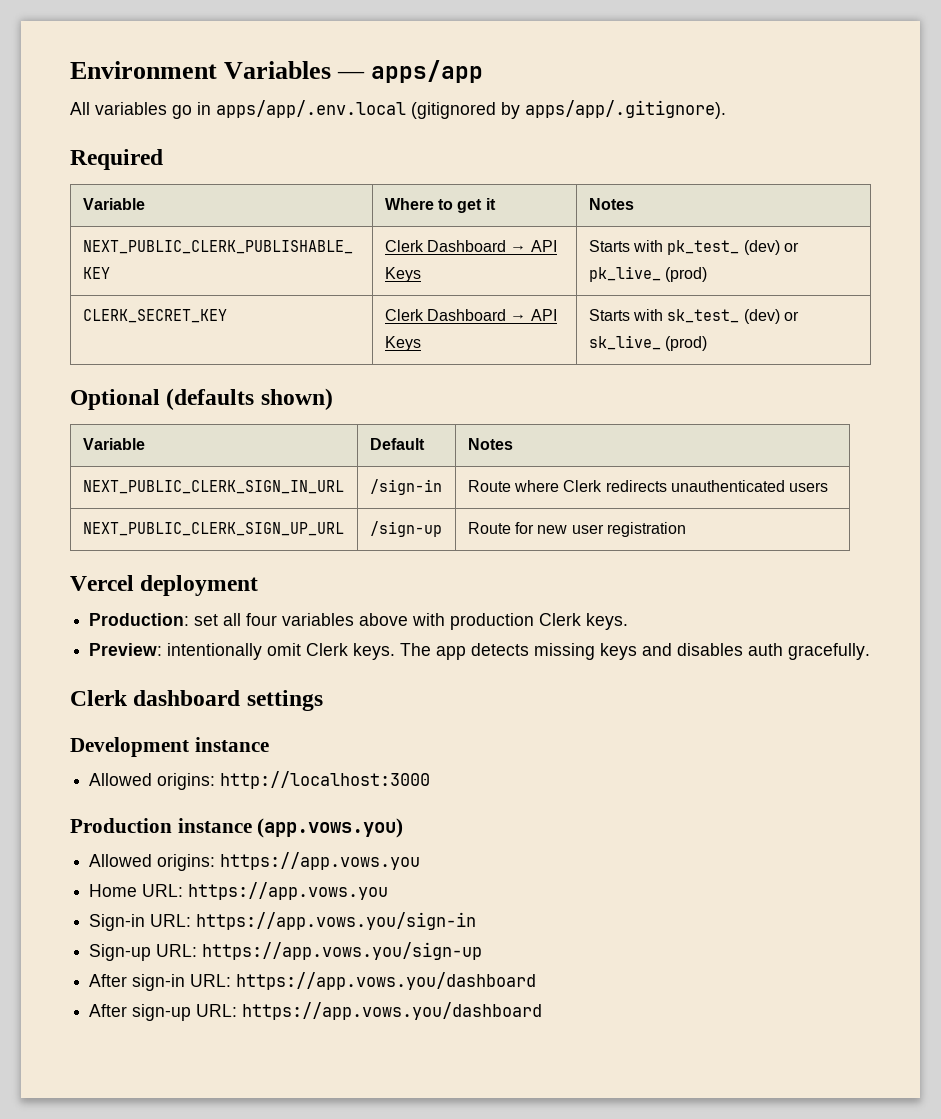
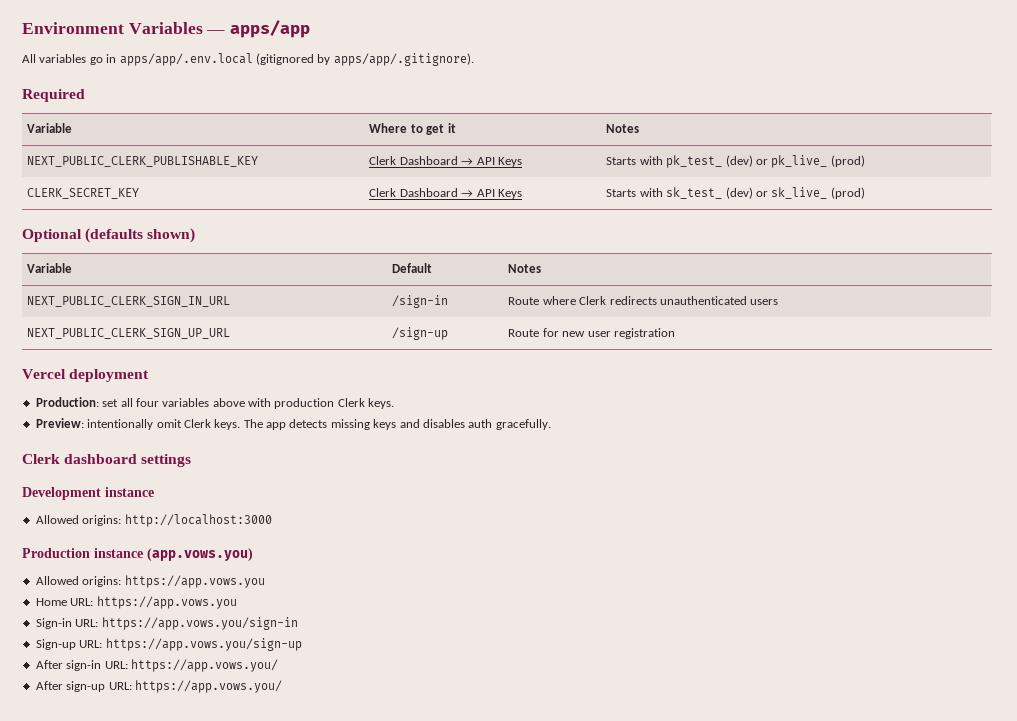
- After sign-in URL: https://app.vows.you/dashboard
+ After sign-in URL: https://app.vows.you/
- After sign-up URL: https://app.vows.you/dashboard
+ After sign-up URL: https://app.vows.you/

